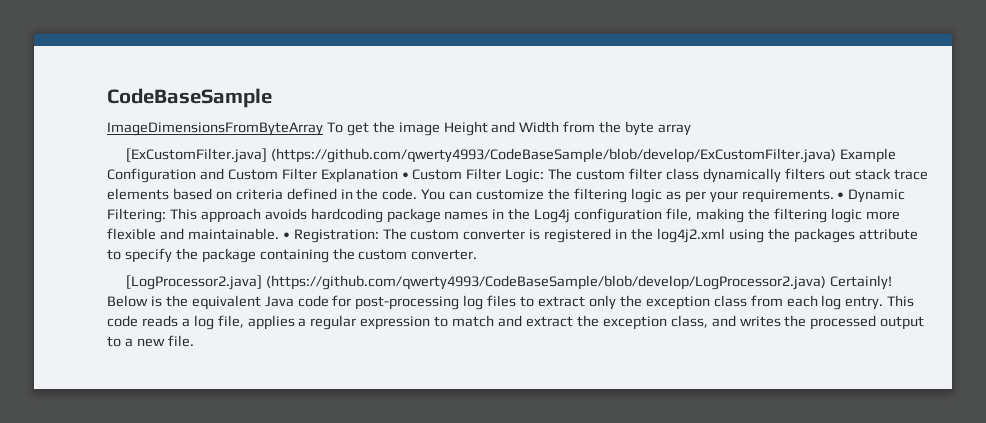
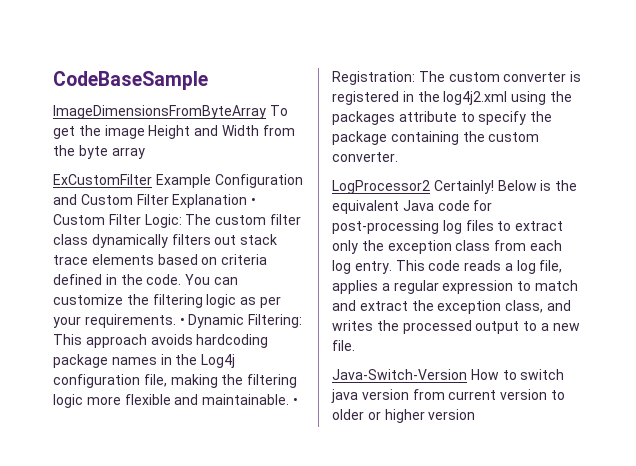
- [ExCustomFilter.java] (https://github.com/qwerty4993/CodeBaseSample/blob/develop/ExCustomFilter.java) Example Configuration and Custom Filter Explanation • Custom Filter Logic: The custom filter class dynamically filters out stack trace elements based on criteria defined in the code.
+ ExCustomFilter Example Configuration and Custom Filter Explanation • Custom Filter Logic: The custom filter class dynamically filters out stack trace elements based on criteria defined in the code.
- [LogProcessor2.java] (https://github.com/qwerty4993/CodeBaseSample/blob/develop/LogProcessor2.java) Certainly!
+ LogProcessor2 Certainly!
+ Java-Switch-Version How to switch java version from current version to older or higher version

